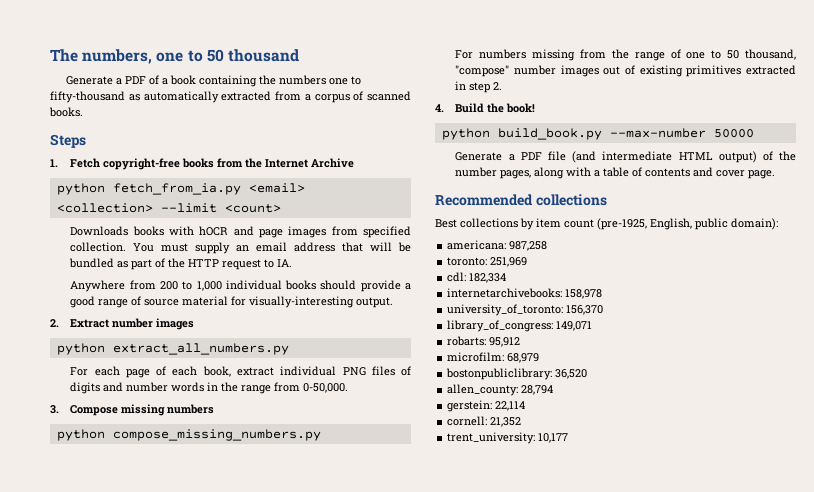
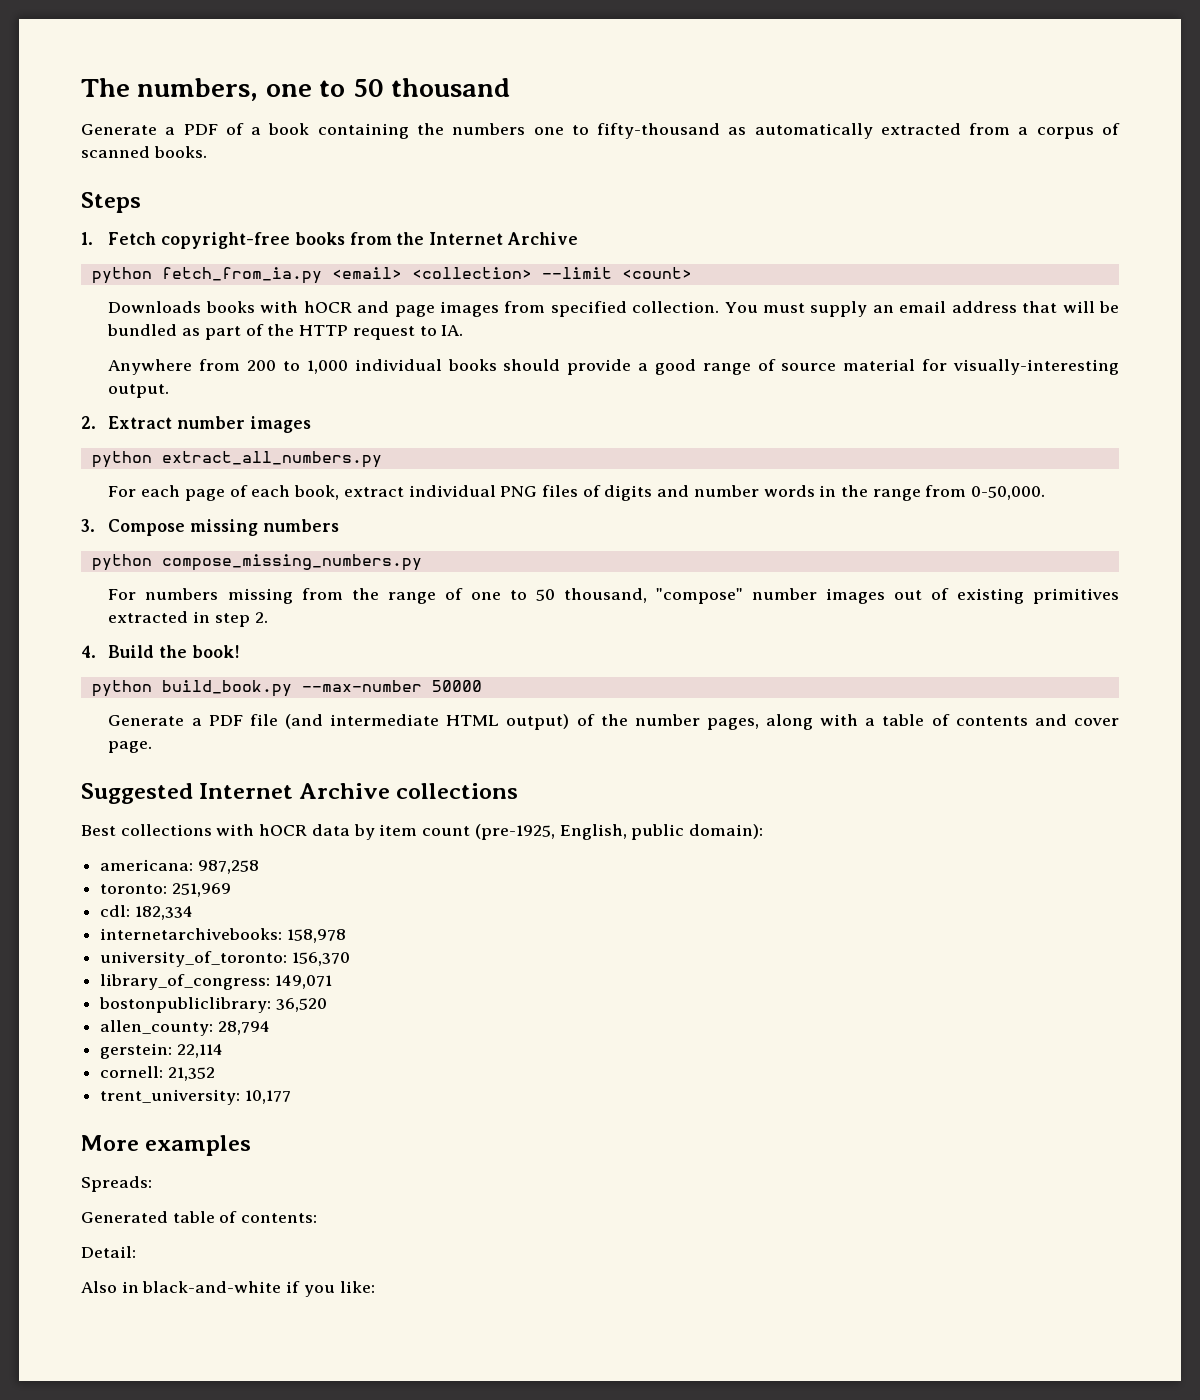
- Recommended collections
+ Suggested Internet Archive collections
- Best collections by item count (pre-1925, English, public domain):
+ Best collections with hOCR data by item count (pre-1925, English, public domain):
- robarts: 95,912
- microfilm: 68,979
+ More examples
+ Spreads:
+ Generated table of contents:
+ Detail:
+ Also in black-and-white if you like:

